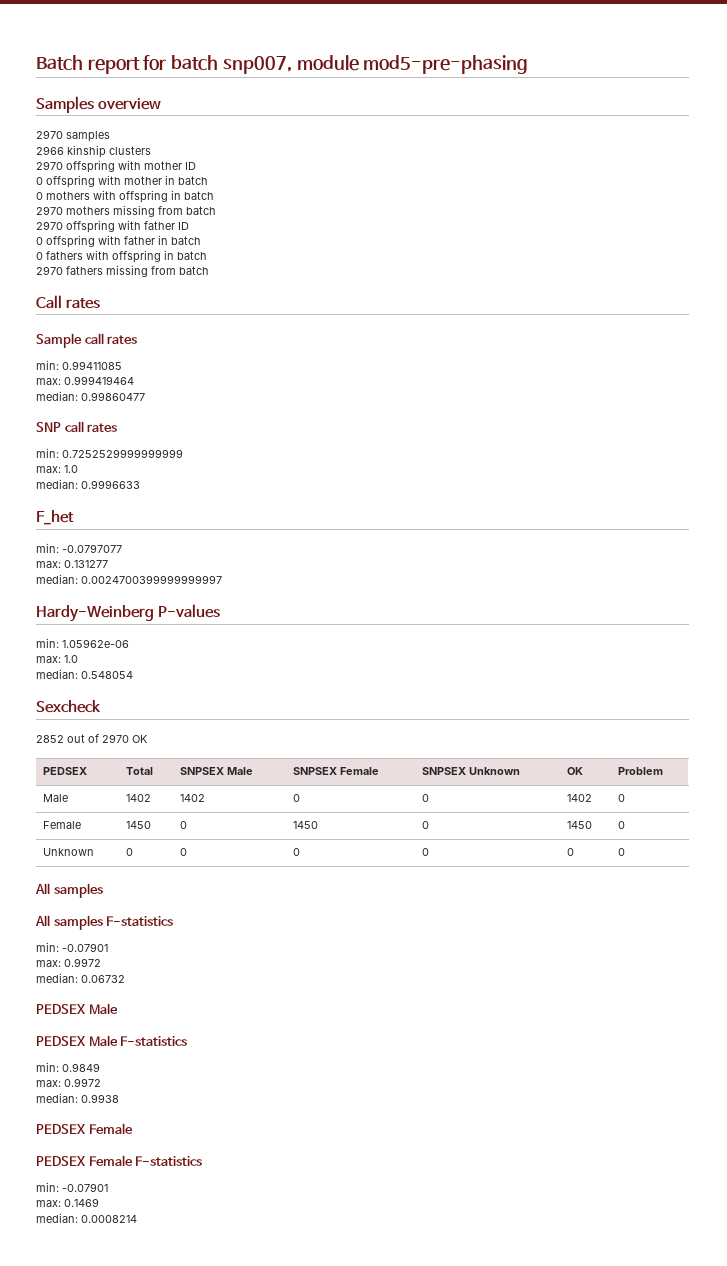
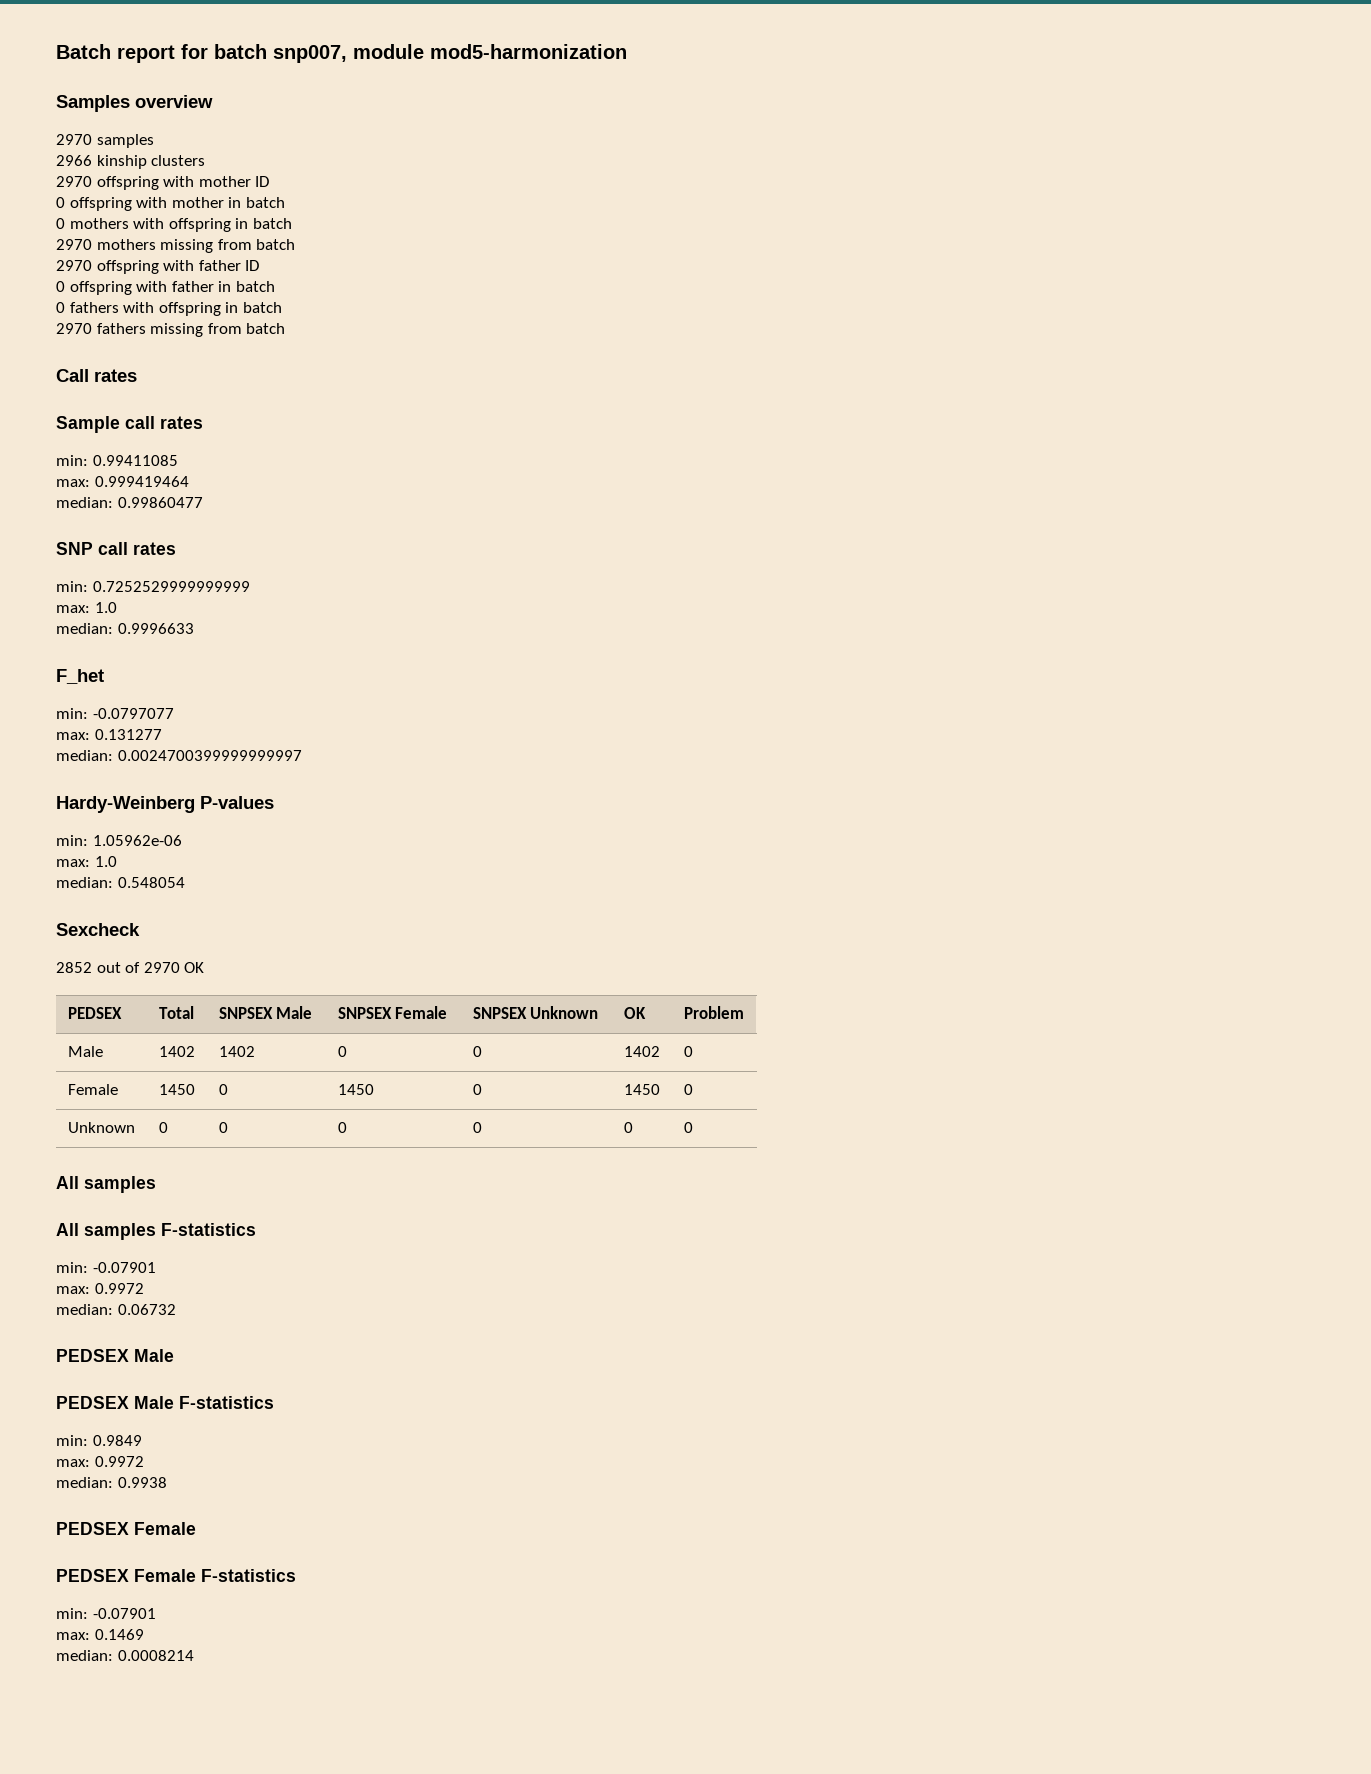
- Batch report for batch snp007, module mod5-pre-phasing
+ Batch report for batch snp007, module mod5-harmonization

